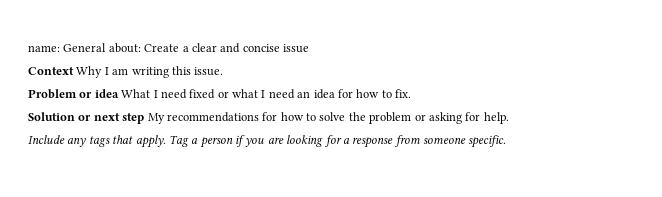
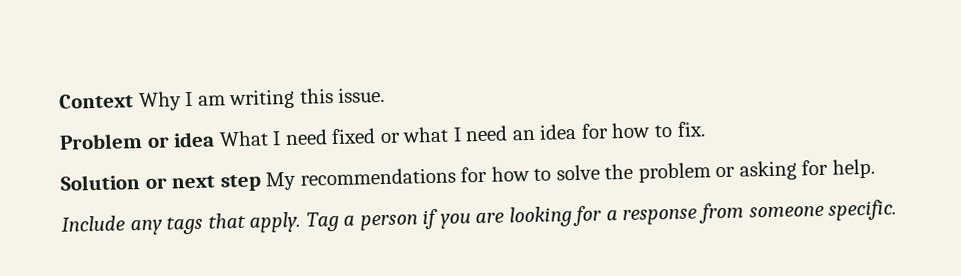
- name: General about: Create a clear and concise issue

